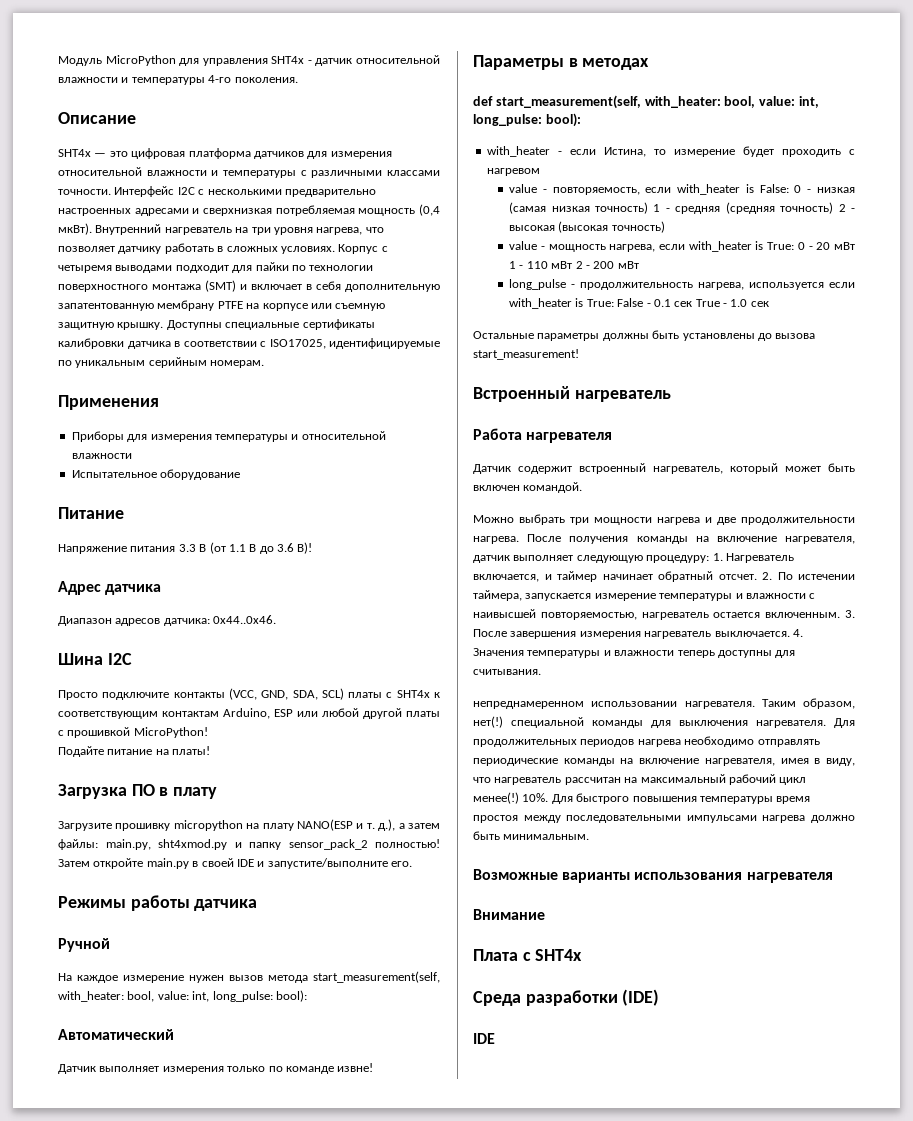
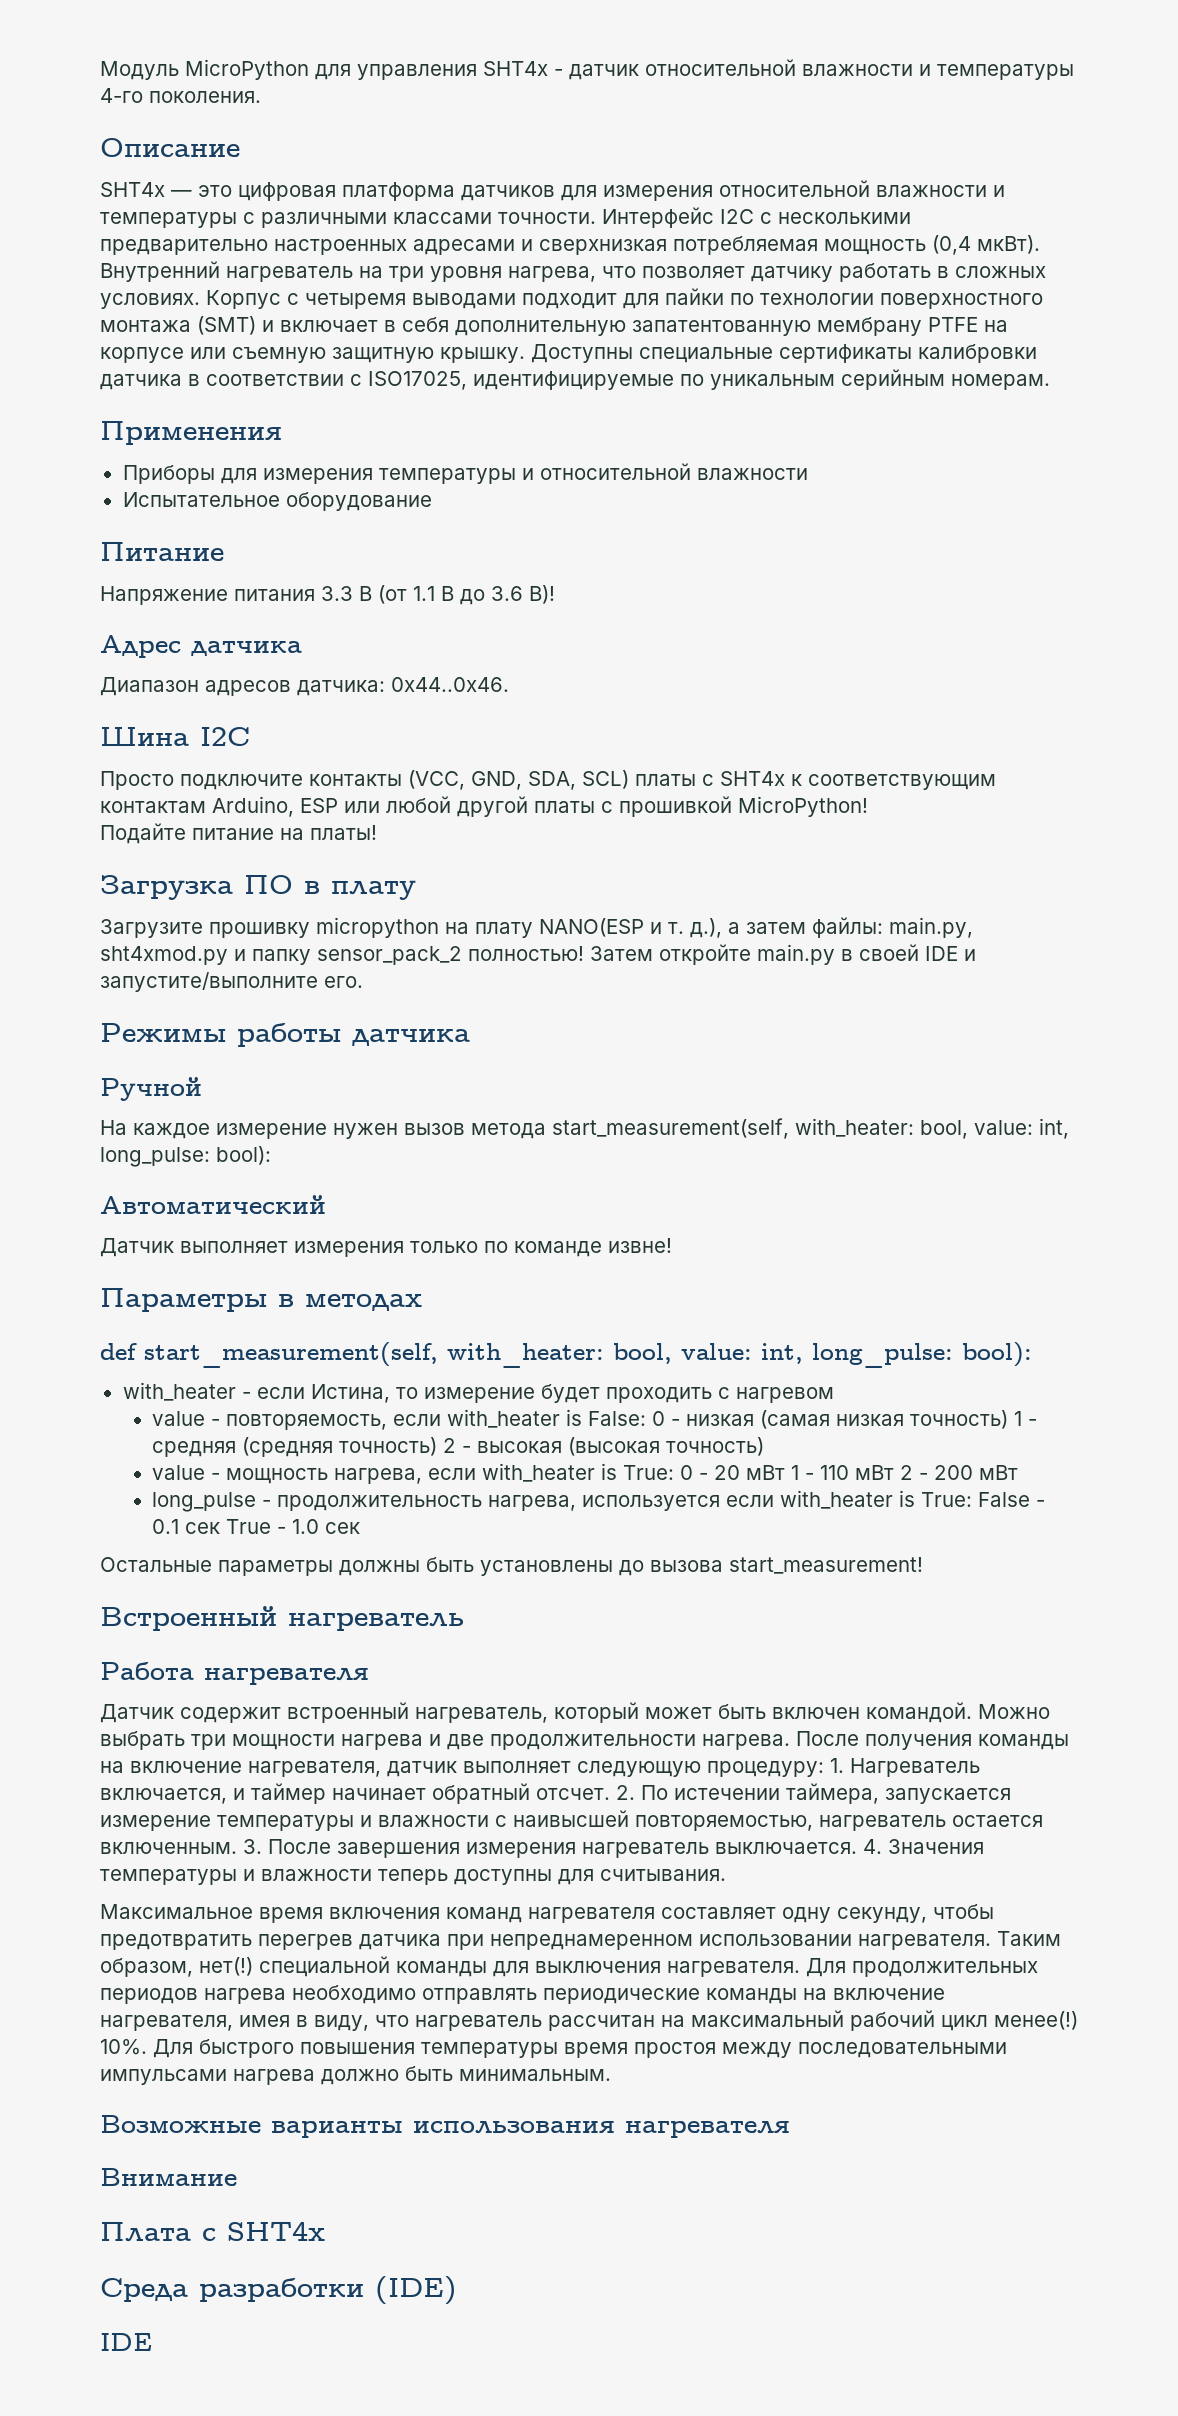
- Датчик содержит встроенный нагреватель, который может быть включен командой.
- Можно выбрать три мощности нагрева и две продолжительности нагрева.
+ Датчик содержит встроенный нагреватель, который может быть включен командой. Можно выбрать три мощности нагрева и две продолжительности нагрева.
- непреднамеренном использовании нагревателя.
+ Максимальное время включения команд нагревателя составляет одну секунду, чтобы предотвратить перегрев датчика при непреднамеренном использовании нагревателя.

